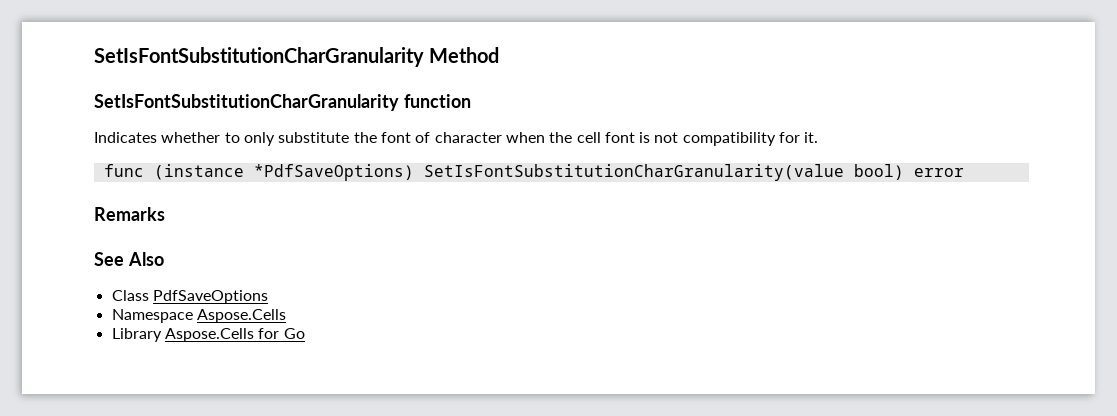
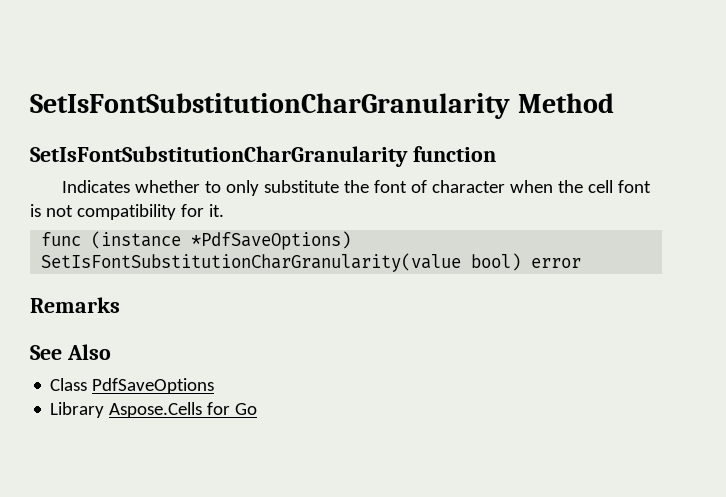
- Namespace Aspose.Cells

